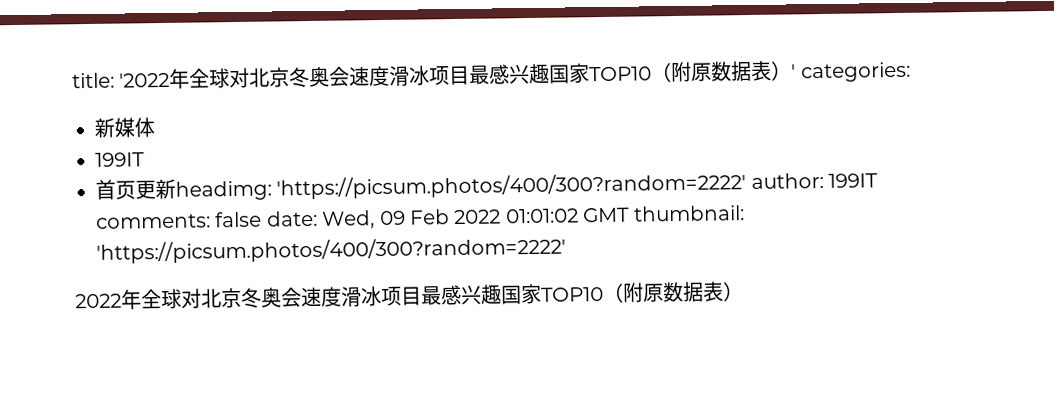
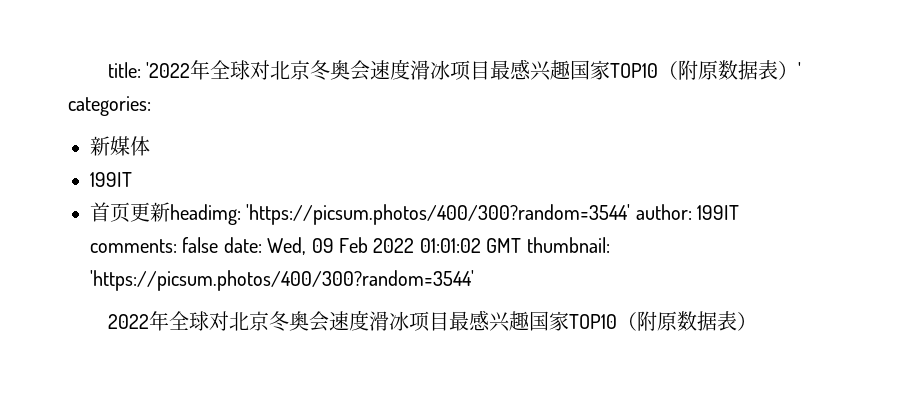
- 首页更新headimg: 'https://picsum.photos/400/300?random=2222' author: 199IT comments: false date: Wed, 09 Feb 2022 01:01:02 GMT thumbnail: 'https://picsum.photos/400/300?random=2222'
+ 首页更新headimg: 'https://picsum.photos/400/300?random=3544' author: 199IT comments: false date: Wed, 09 Feb 2022 01:01:02 GMT thumbnail: 'https://picsum.photos/400/300?random=3544'

